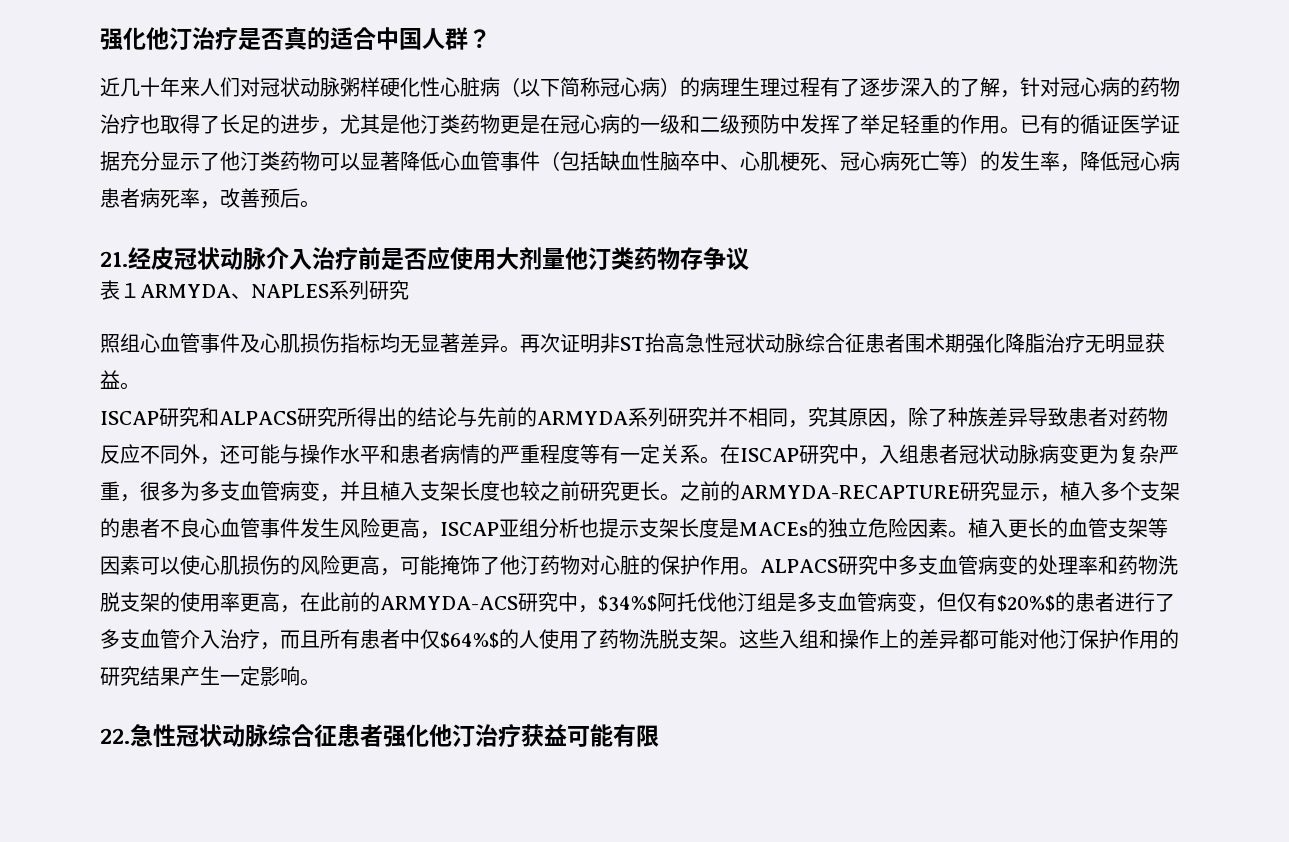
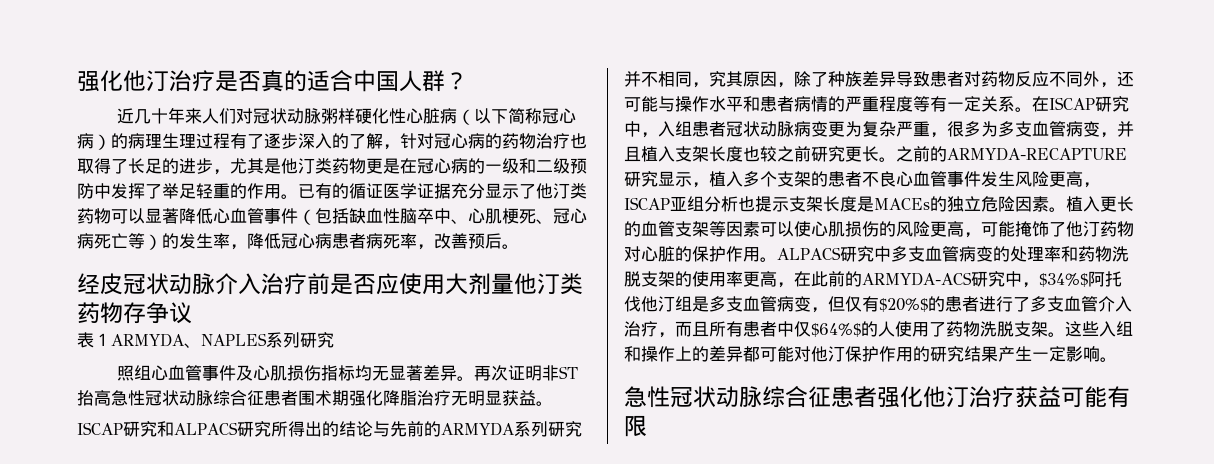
- 21.经皮冠状动脉介入治疗前是否应使用大剂量他汀类药物存争议
+ 经皮冠状动脉介入治疗前是否应使用大剂量他汀类药物存争议
- 22.急性冠状动脉综合征患者强化他汀治疗获益可能有限
+ 急性冠状动脉综合征患者强化他汀治疗获益可能有限

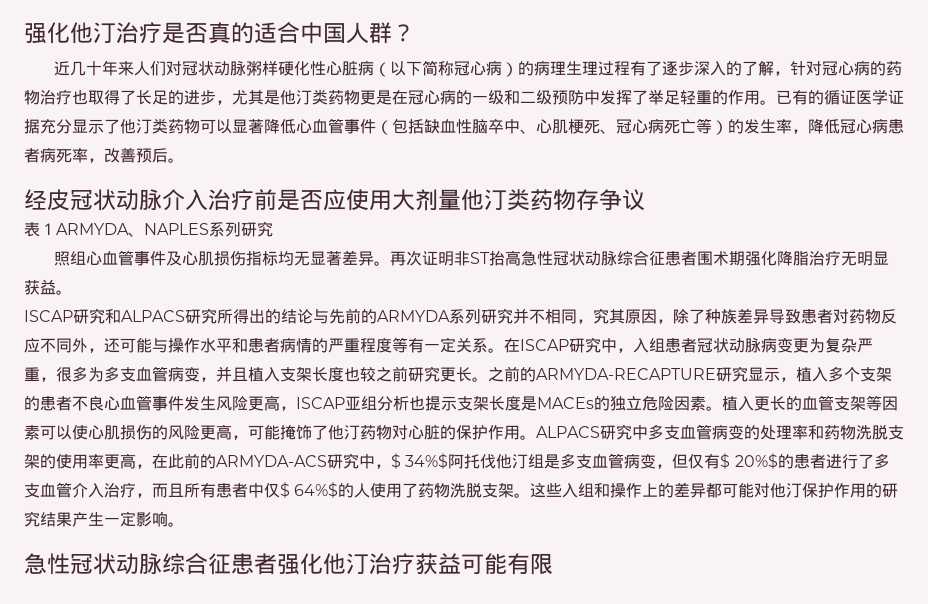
- ALPACS研究中多支血管病变的处理率和药物洗脱支架的使用率更高，在此前的ARMYDA-ACS研究中，$34%$阿托伐他汀组是多支血管病变，但仅有$20%$的患者进行了多支血管介入治疗，而且所有患者中仅$64%$的人使用了药物洗脱支架。
+ ALPACS研究中多支血管病变的处理率和药物洗脱支架的使用率更高，在此前的ARMYDA-ACS研究中，$ 34%$阿托伐他汀组是多支血管病变，但仅有$ 20%$的患者进行了多支血管介入治疗，而且所有患者中仅$ 64%$的人使用了药物洗脱支架。

